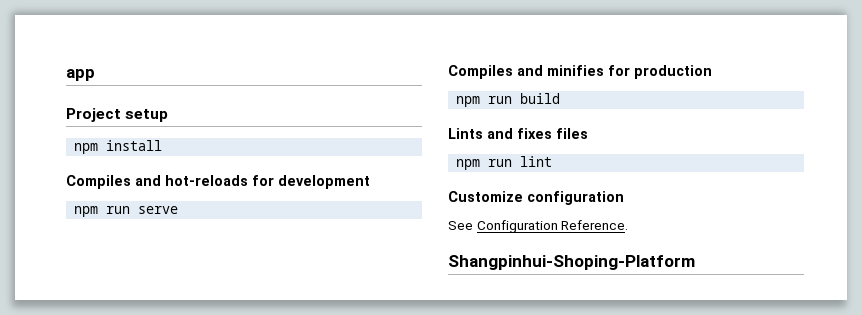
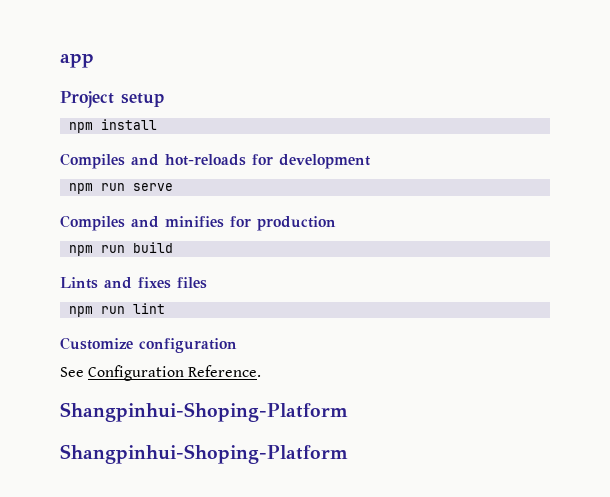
  See Configuration Reference.
+ Shangpinhui-Shoping-Platform

